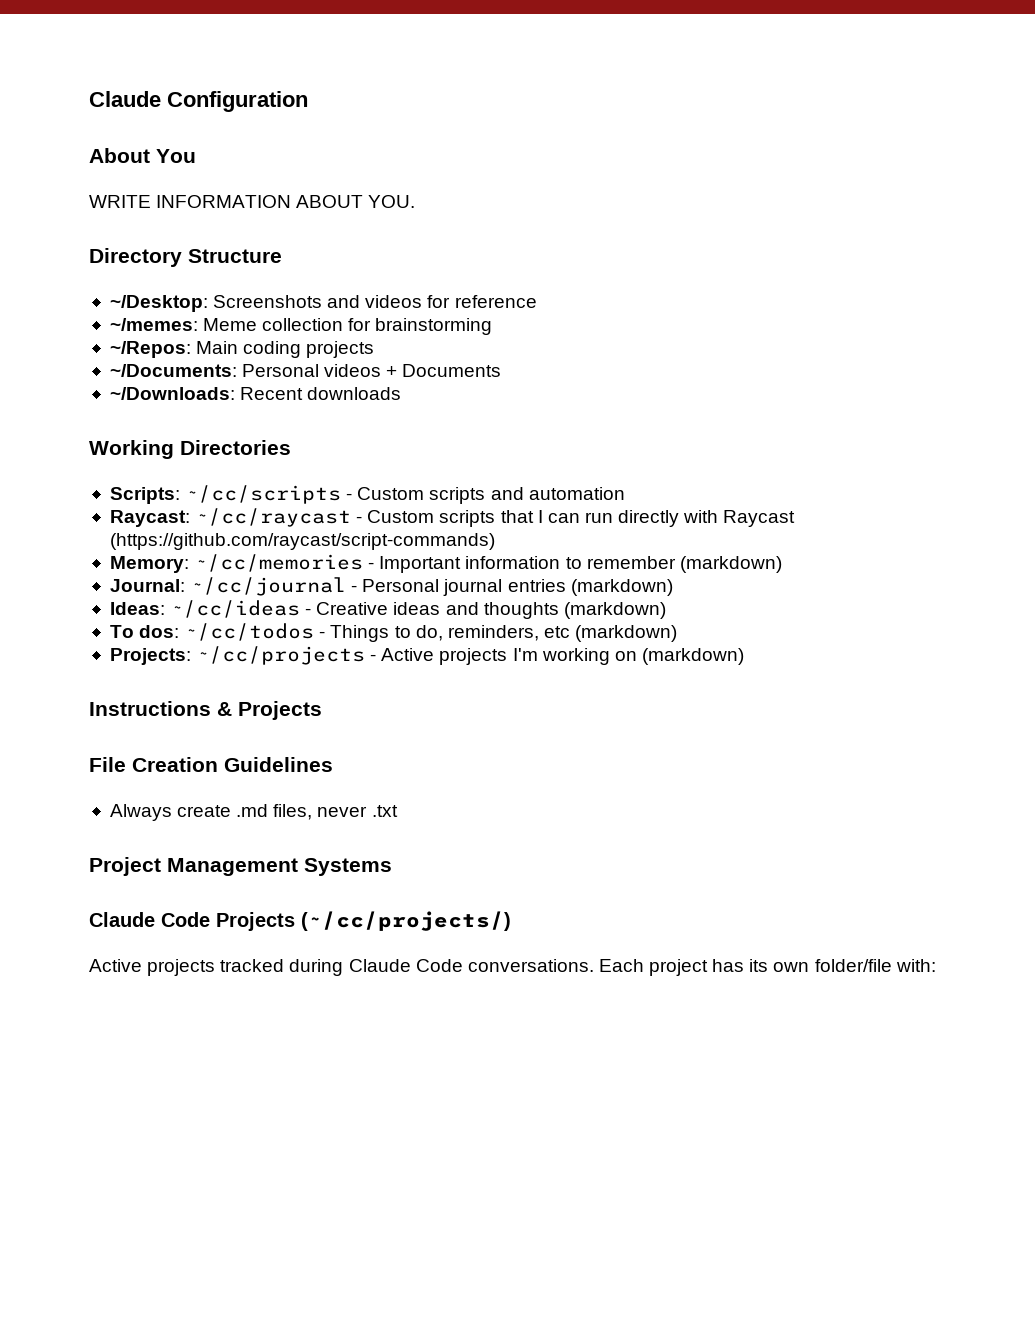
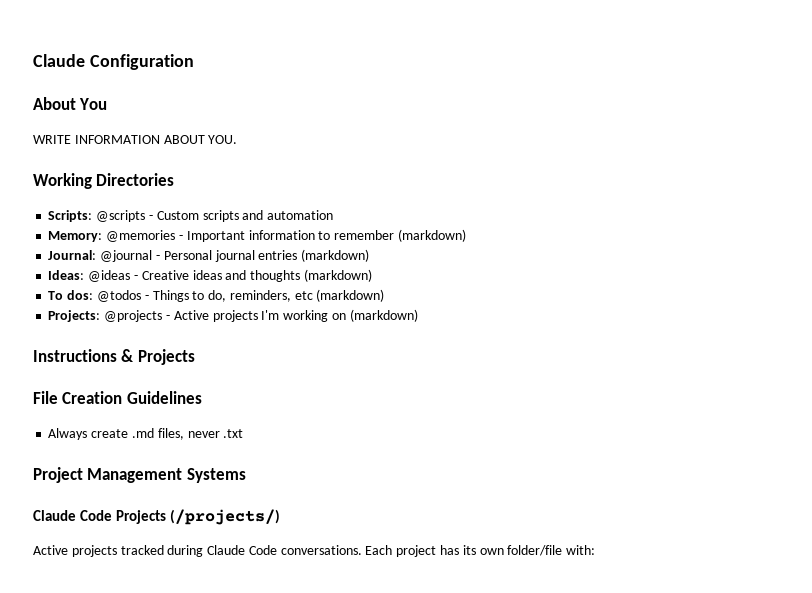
- Directory Structure
- ~/Desktop: Screenshots and videos for reference
- ~/memes: Meme collection for brainstorming
- ~/Repos: Main coding projects
- ~/Documents: Personal videos + Documents
- ~/Downloads: Recent downloads
- Scripts: ~/cc/scripts - Custom scripts and automation
+ Scripts: @scripts - Custom scripts and automation
- Raycast: ~/cc/raycast - Custom scripts that I can run directly with Raycast (https://github.com/raycast/script-commands)
- Memory: ~/cc/memories - Important information to remember (markdown)
+ Memory: @memories - Important information to remember (markdown)
- Journal: ~/cc/journal - Personal journal entries (markdown)
+ Journal: @journal - Personal journal entries (markdown)
- Ideas: ~/cc/ideas - Creative ideas and thoughts (markdown)
+ Ideas: @ideas - Creative ideas and thoughts (markdown)
- To dos: ~/cc/todos - Things to do, reminders, etc (markdown)
+ To dos: @todos - Things to do, reminders, etc (markdown)
- Projects: ~/cc/projects - Active projects I'm working on (markdown)
+ Projects: @projects - Active projects I'm working on (markdown)
- Claude Code Projects (~/cc/projects/)
+ Claude Code Projects (/projects/)

